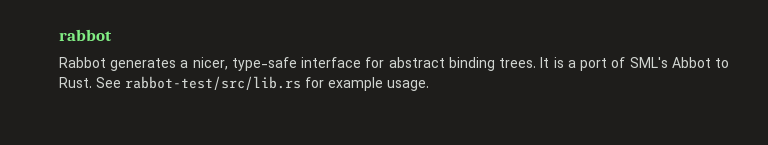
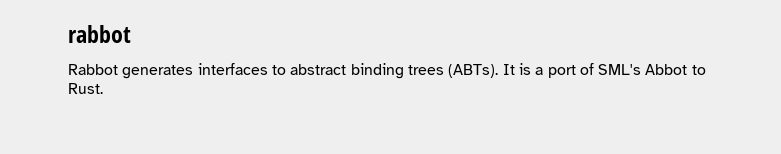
- Rabbot generates a nicer, type-safe interface for abstract binding trees.
+ Rabbot generates interfaces to abstract binding trees (ABTs).
- See rabbot-test/src/lib.rs for example usage.

